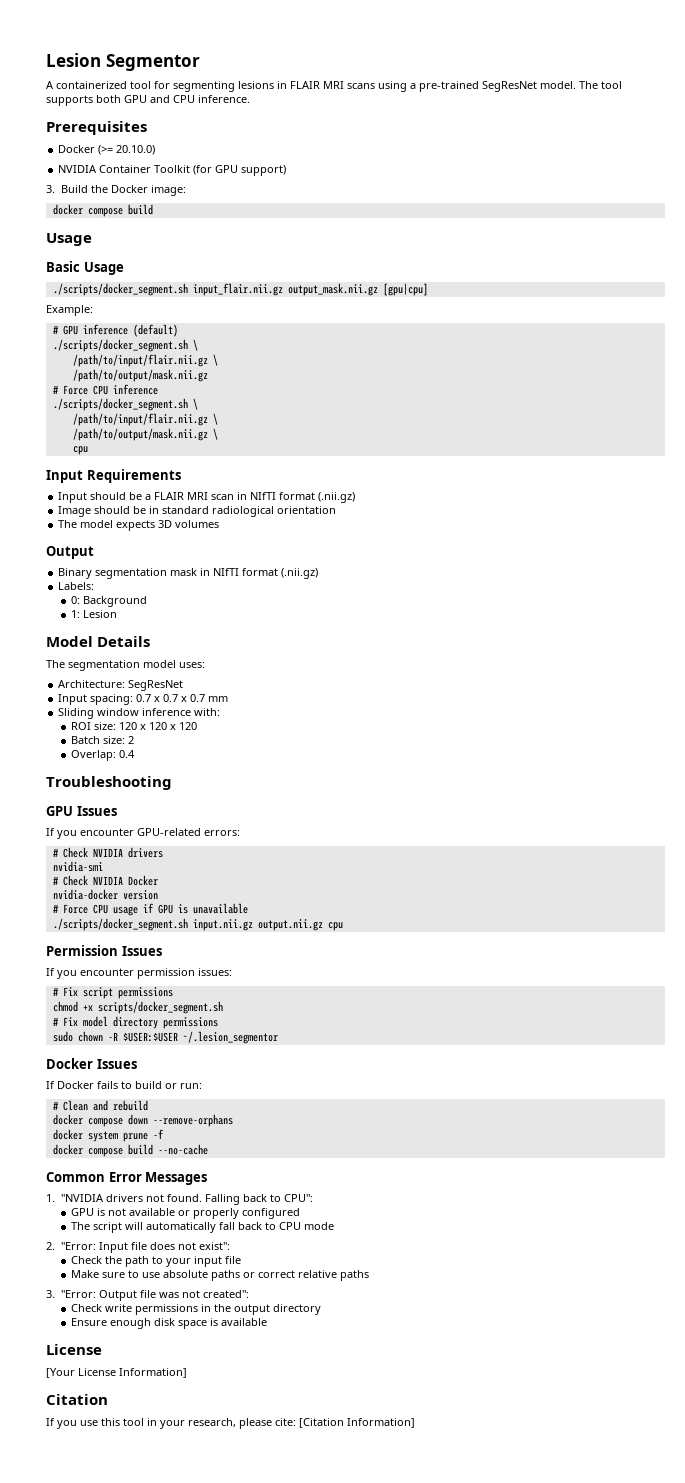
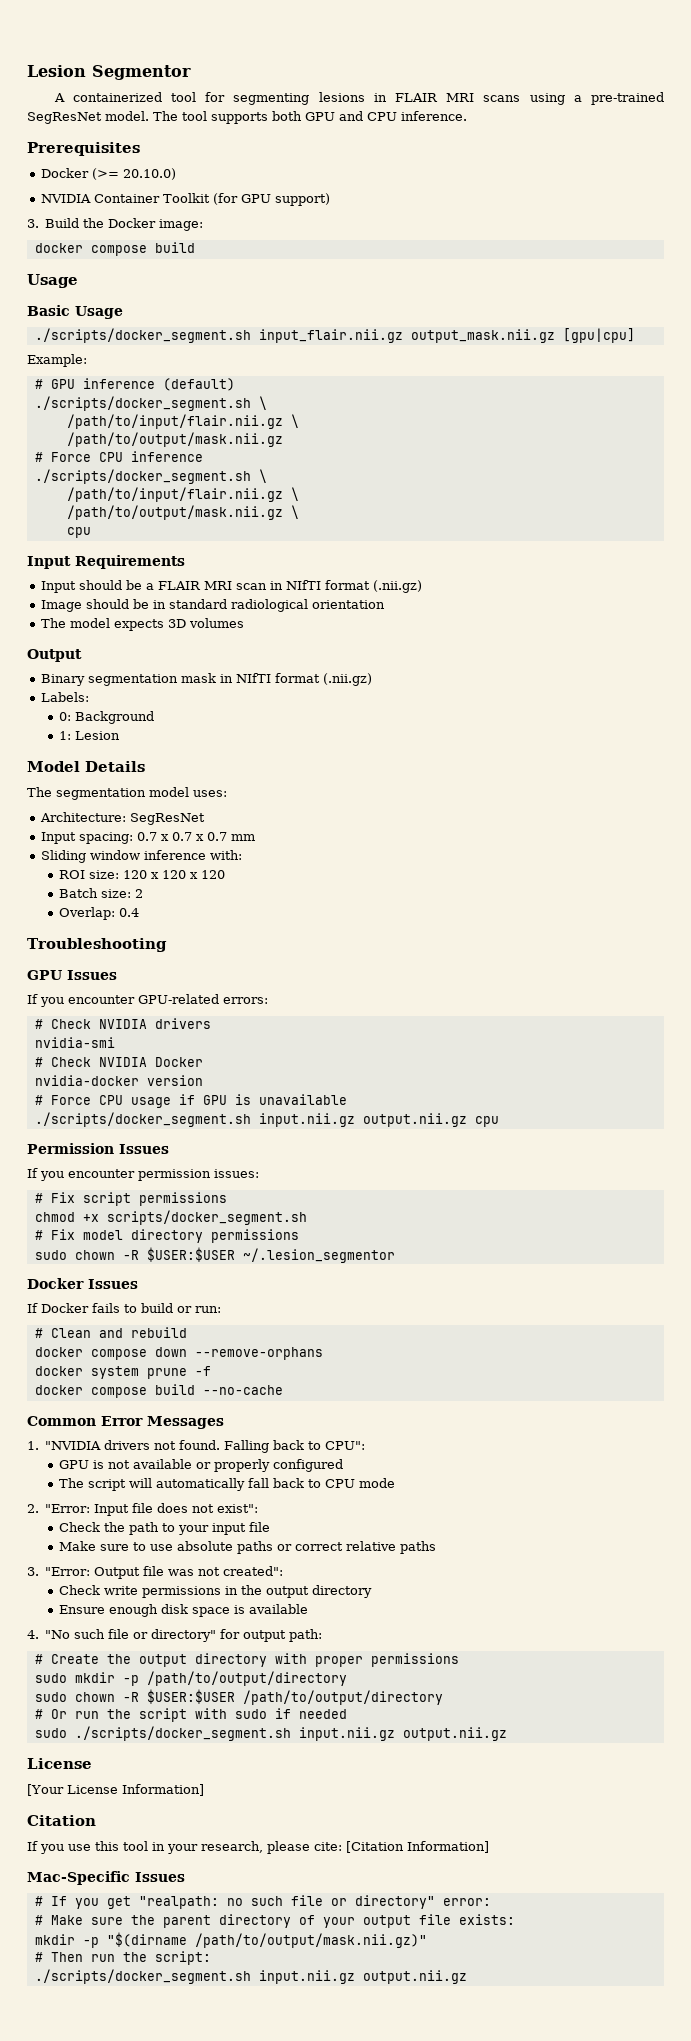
+ 4. "No such file or directory" for output path:
+ # Create the output directory with proper permissions
+ sudo mkdir -p /path/to/output/directory
+ sudo chown -R $USER:$USER /path/to/output/directory
+ # Or run the script with sudo if needed
+ sudo ./scripts/docker_segment.sh input.nii.gz output.nii.gz
+ Mac-Specific Issues
+ # If you get "realpath: no such file or directory" error:
+ # Make sure the parent directory of your output file exists:
+ mkdir -p "$(dirname /path/to/output/mask.nii.gz)"
+ # Then run the script:
+ ./scripts/docker_segment.sh input.nii.gz output.nii.gz

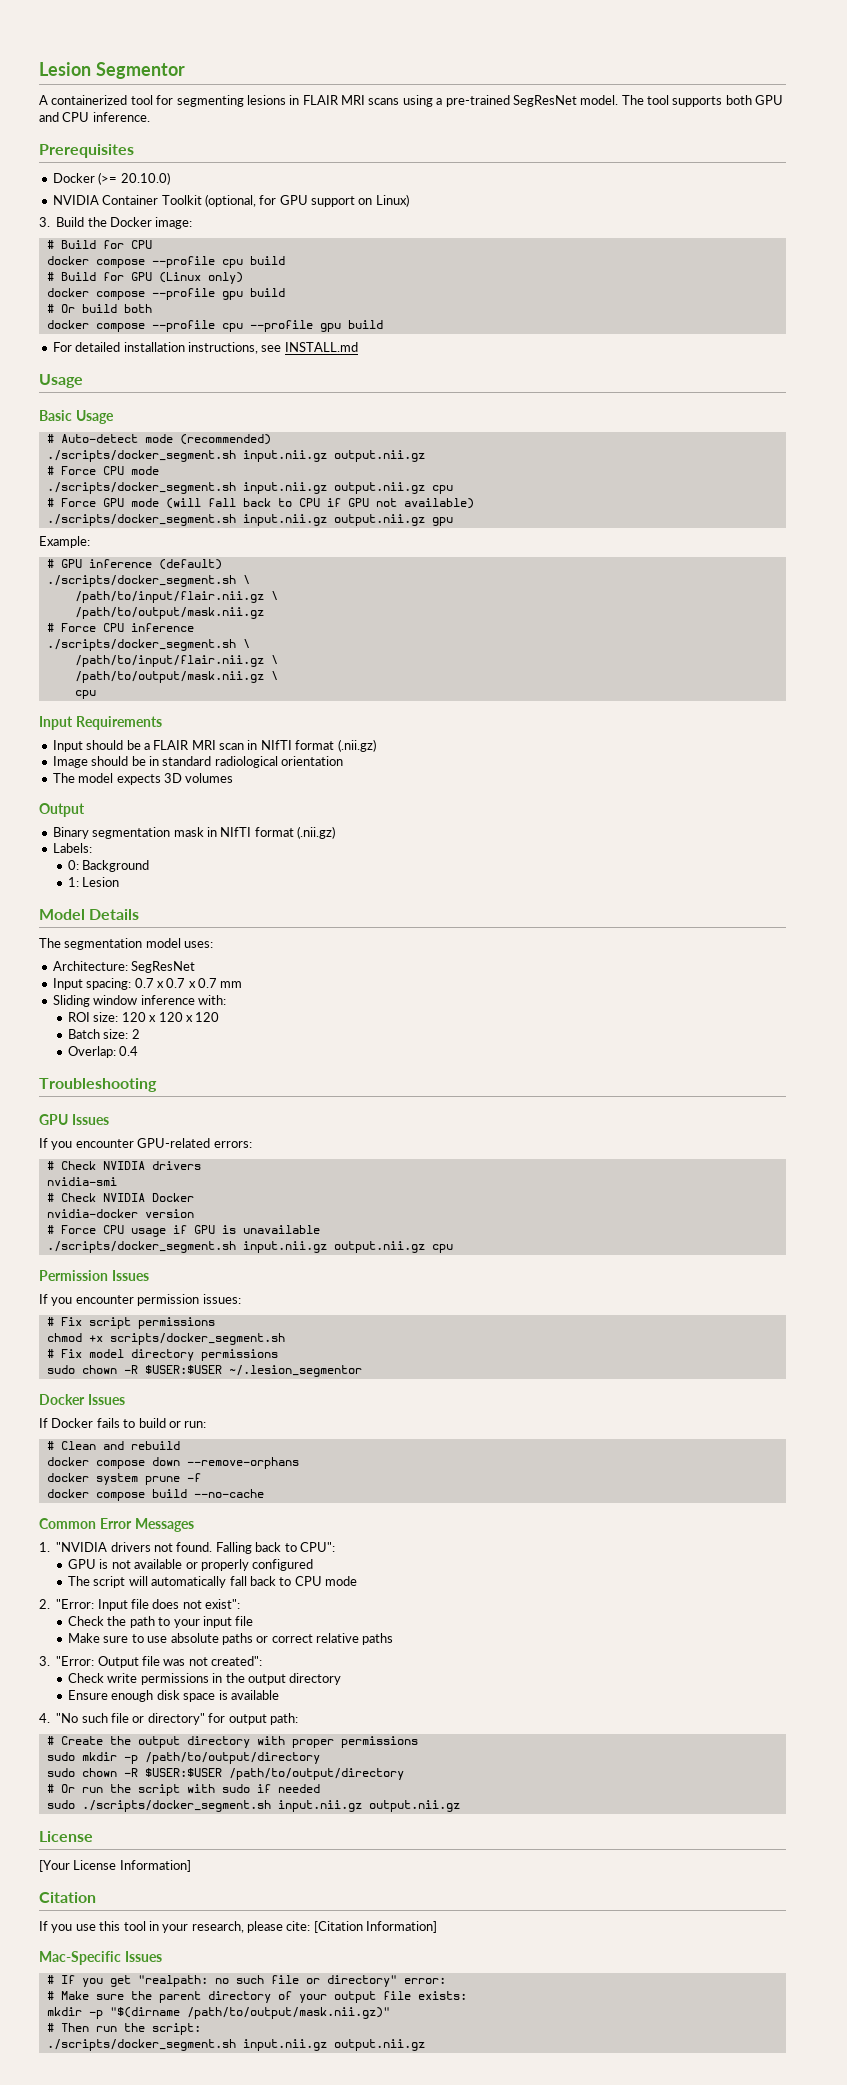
- NVIDIA Container Toolkit (for GPU support)
+ NVIDIA Container Toolkit (optional, for GPU support on Linux)
  3. Build the Docker image:
- docker compose build
+ # Build for CPU
+ docker compose --profile cpu build
+ # Build for GPU (Linux only)
+ docker compose --profile gpu build
+ # Or build both
+ docker compose --profile cpu --profile gpu build
+ For detailed installation instructions, see INSTALL.md
  Usage
  Basic Usage
- ./scripts/docker_segment.sh input_flair.nii.gz output_mask.nii.gz [gpu|cpu]
+ # Auto-detect mode (recommended)
+ ./scripts/docker_segment.sh input.nii.gz output.nii.gz
+ # Force CPU mode
+ ./scripts/docker_segment.sh input.nii.gz output.nii.gz cpu
+ # Force GPU mode (will fall back to CPU if GPU not available)
+ ./scripts/docker_segment.sh input.nii.gz output.nii.gz gpu

